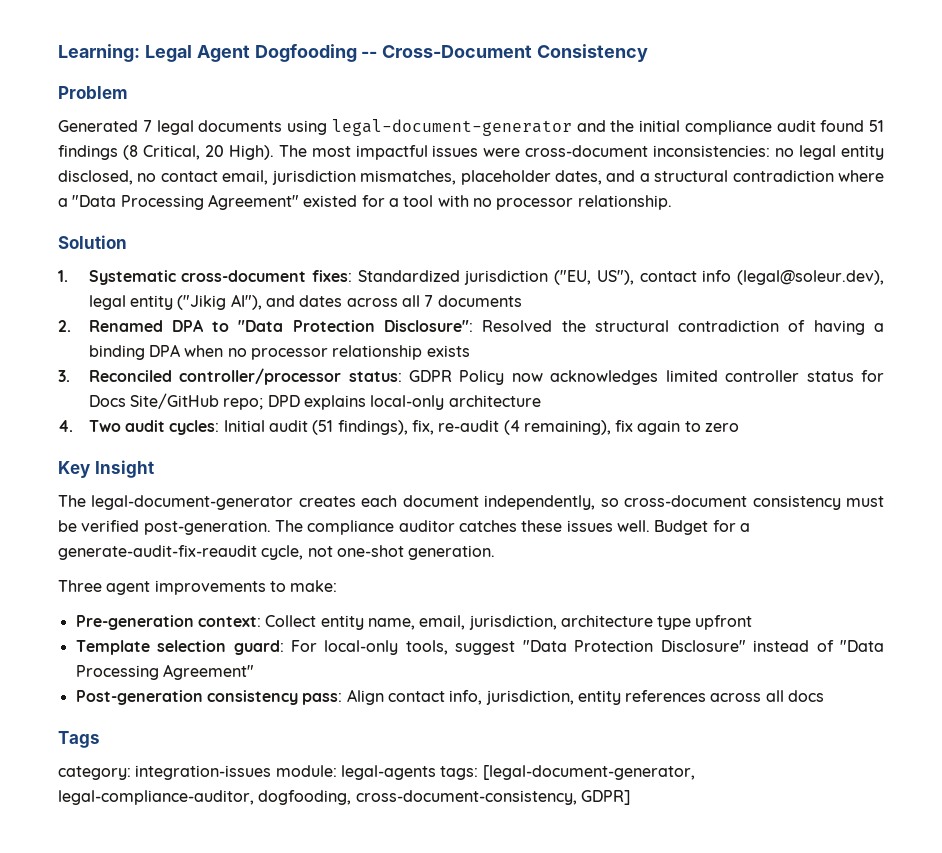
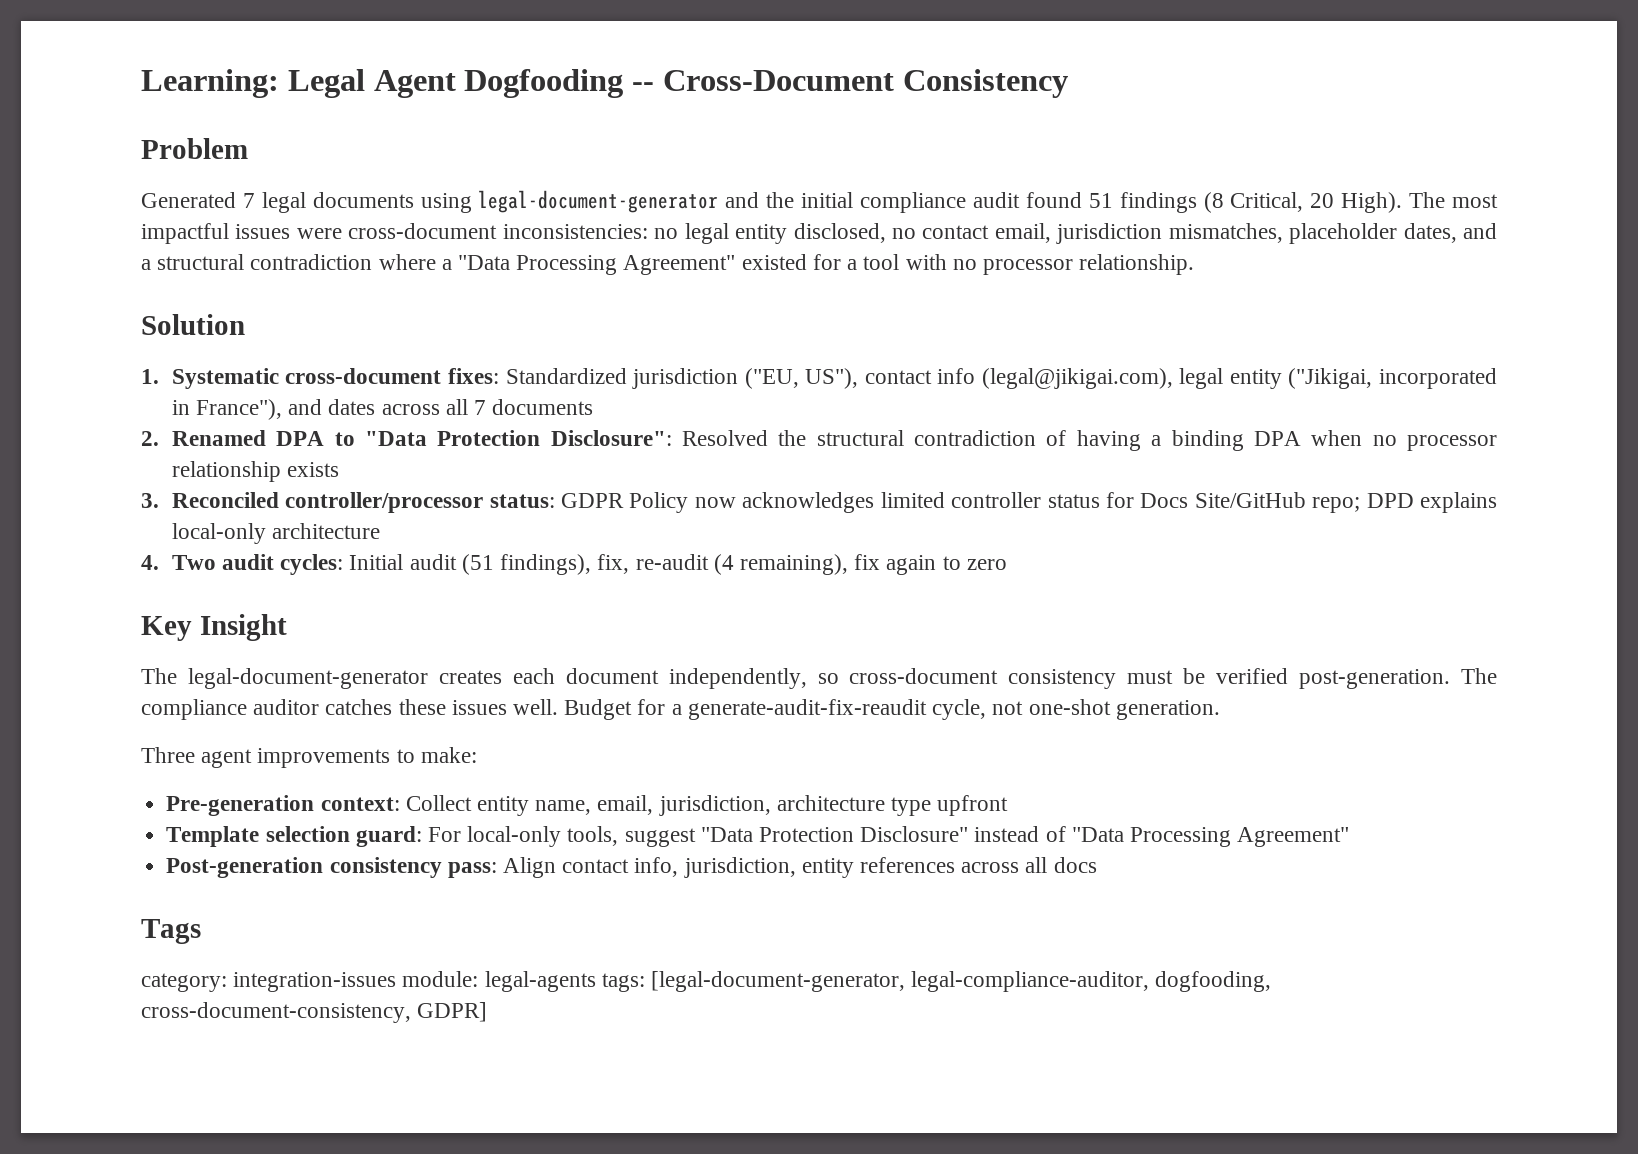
- 1. Systematic cross-document fixes: Standardized jurisdiction ("EU, US"), contact info (legal@soleur.dev), legal entity ("Jikig AI"), and dates across all 7 documents
+ 1. Systematic cross-document fixes: Standardized jurisdiction ("EU, US"), contact info (legal@jikigai.com), legal entity ("Jikigai, incorporated in France"), and dates across all 7 documents

